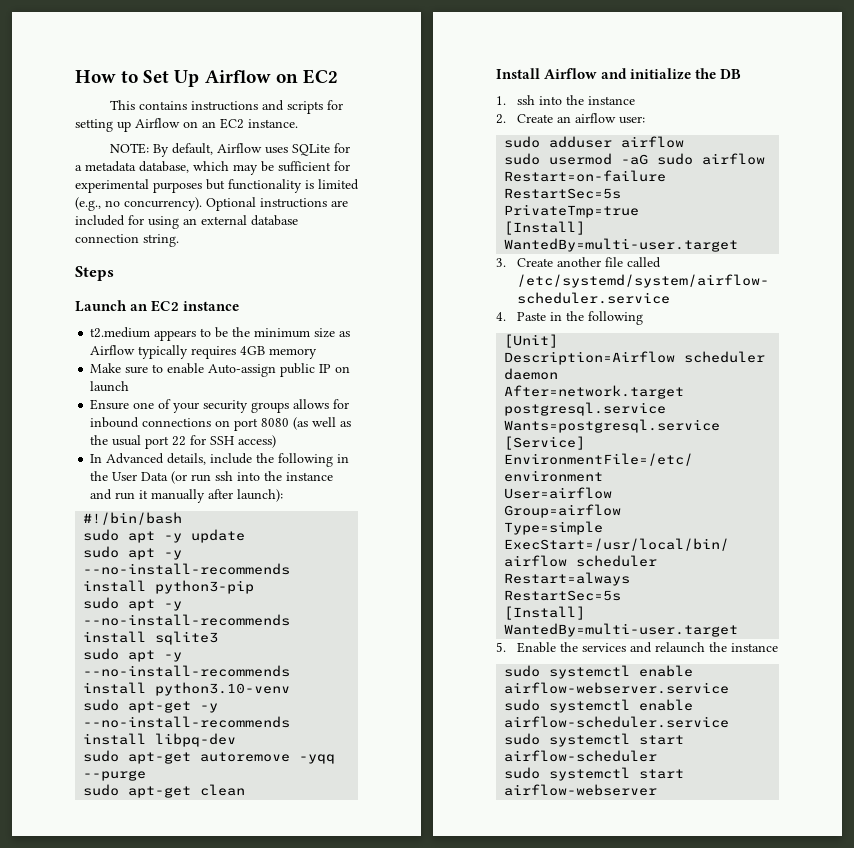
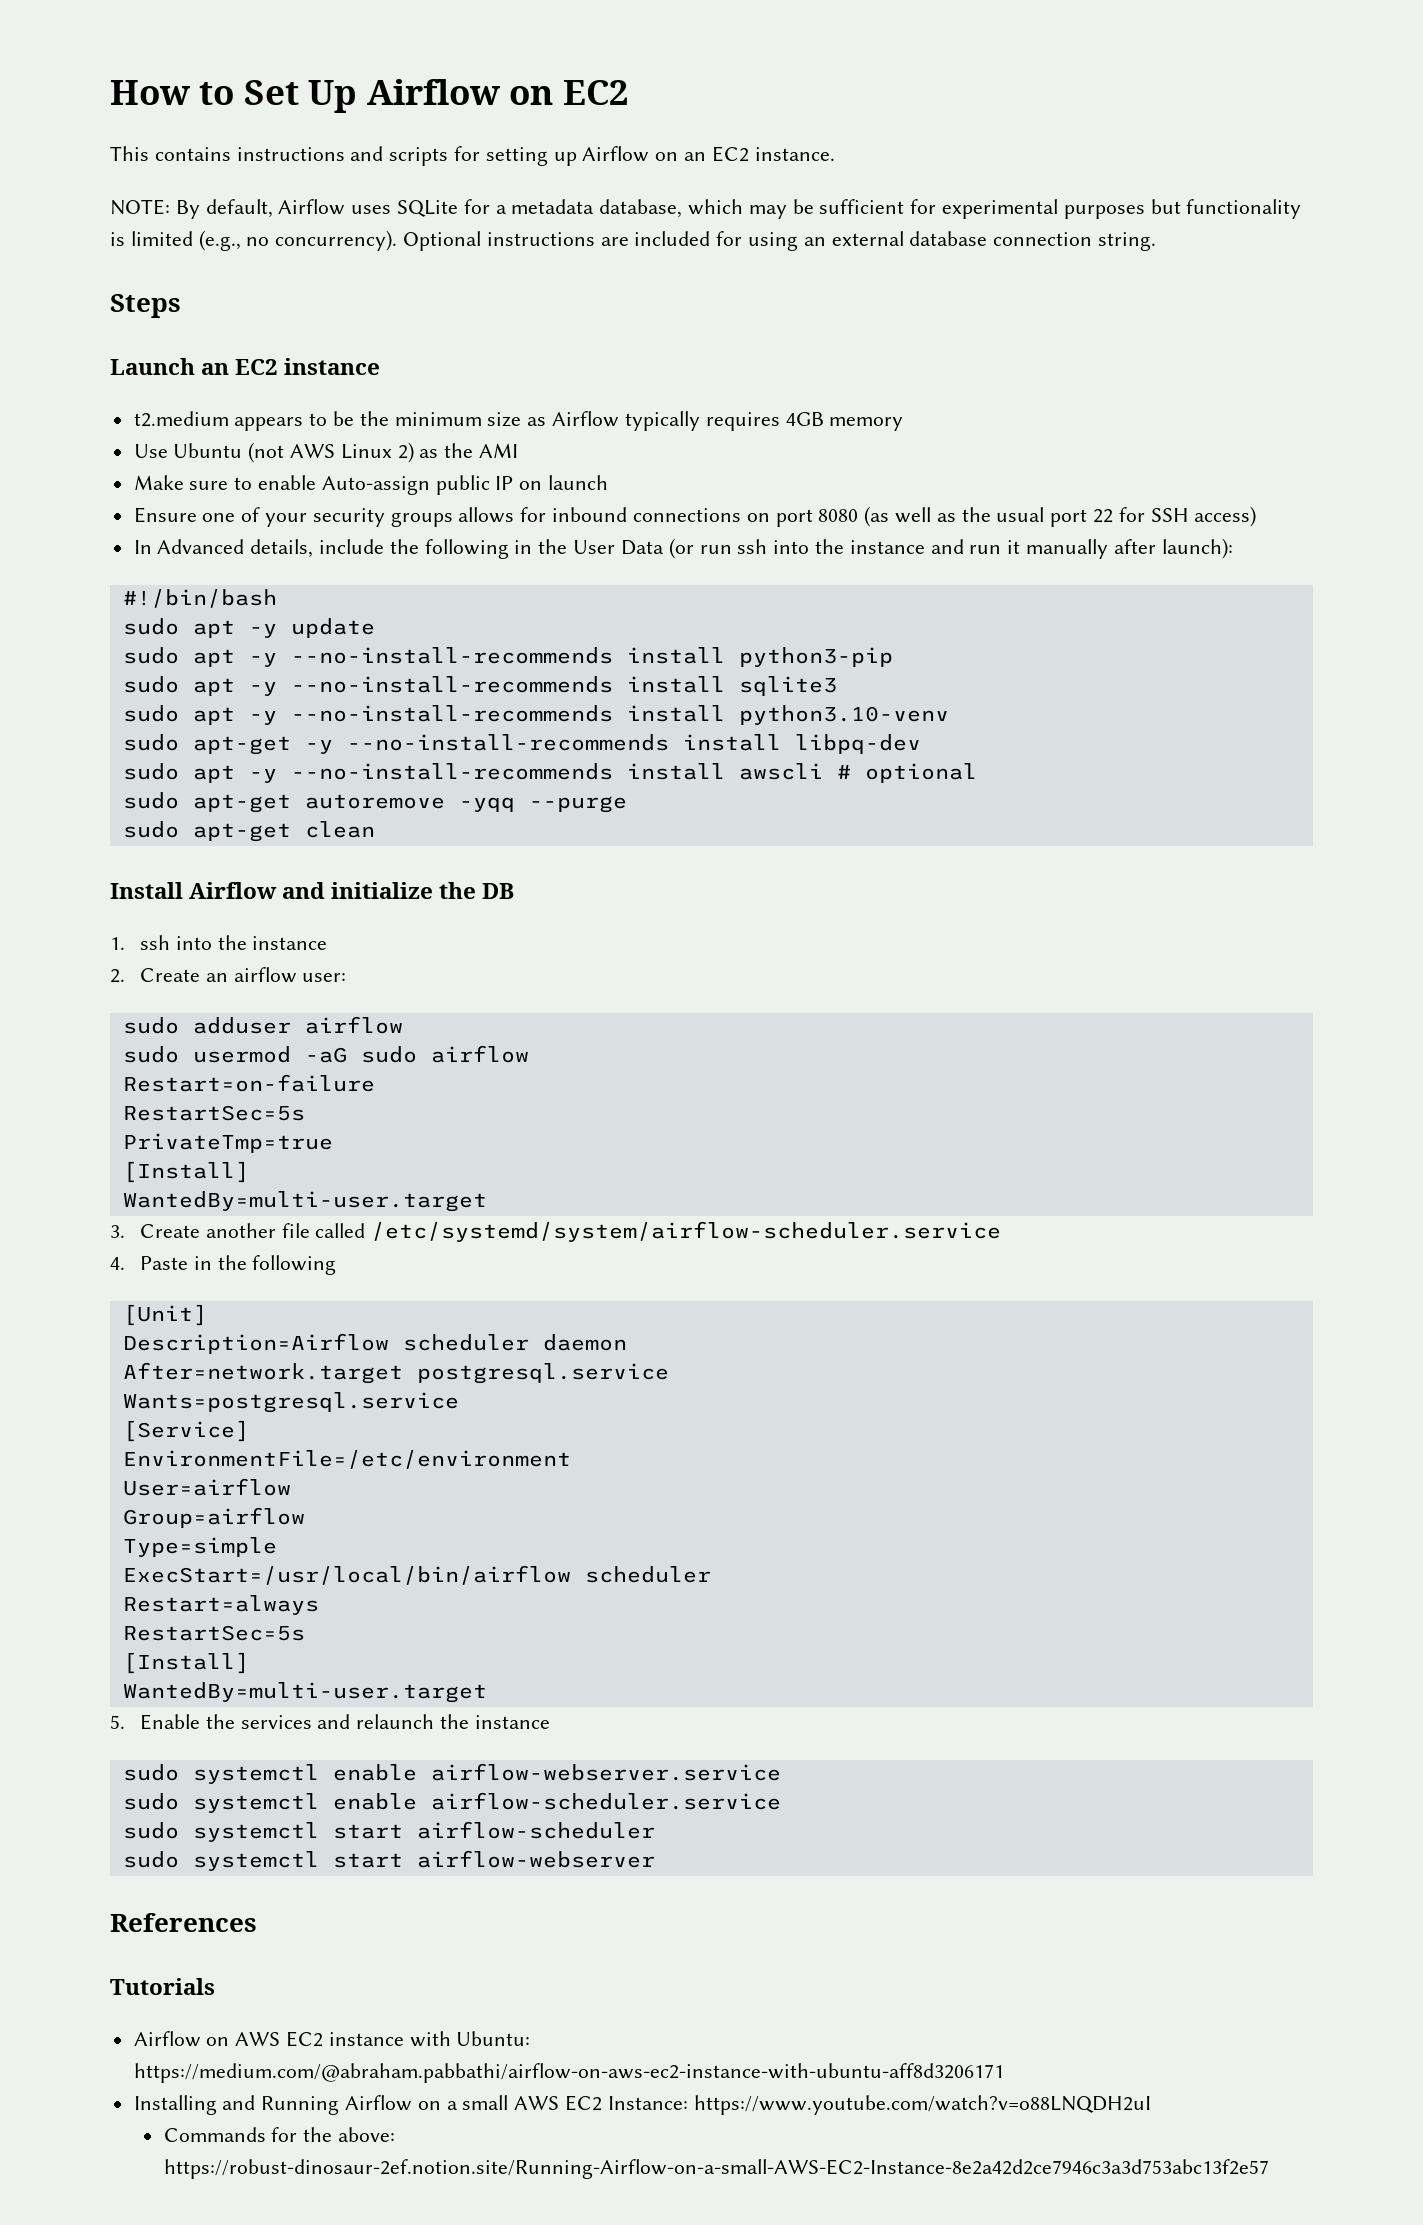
+ Use Ubuntu (not AWS Linux 2) as the AMI
+ sudo apt -y --no-install-recommends install awscli # optional
+ References
+ Tutorials
+ Airflow on AWS EC2 instance with Ubuntu: https://medium.com/@abraham.pabbathi/airflow-on-aws-ec2-instance-with-ubuntu-aff8d3206171
+ Installing and Running Airflow on a small AWS EC2 Instance: https://www.youtube.com/watch?v=o88LNQDH2uI
+ Commands for the above: https://robust-dinosaur-2ef.notion.site/Running-Airflow-on-a-small-AWS-EC2-Instance-8e2a42d2ce7946c3a3d753abc13f2e57

